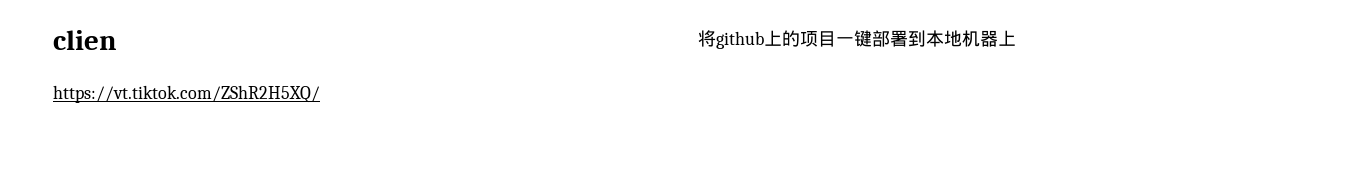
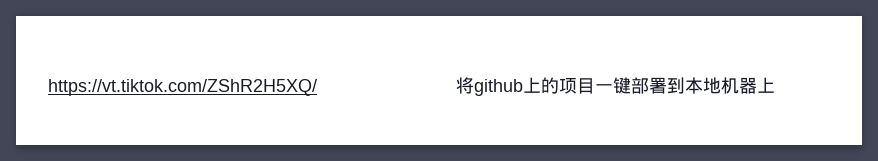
- clien

